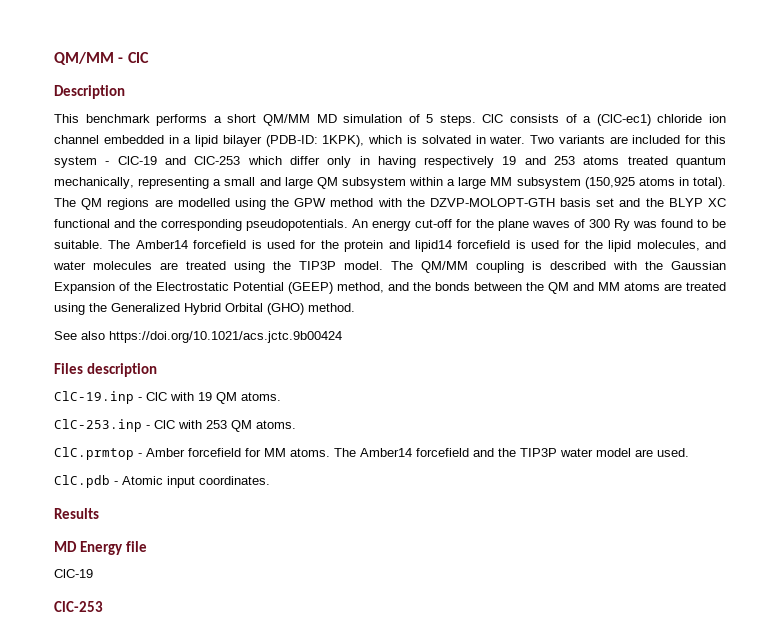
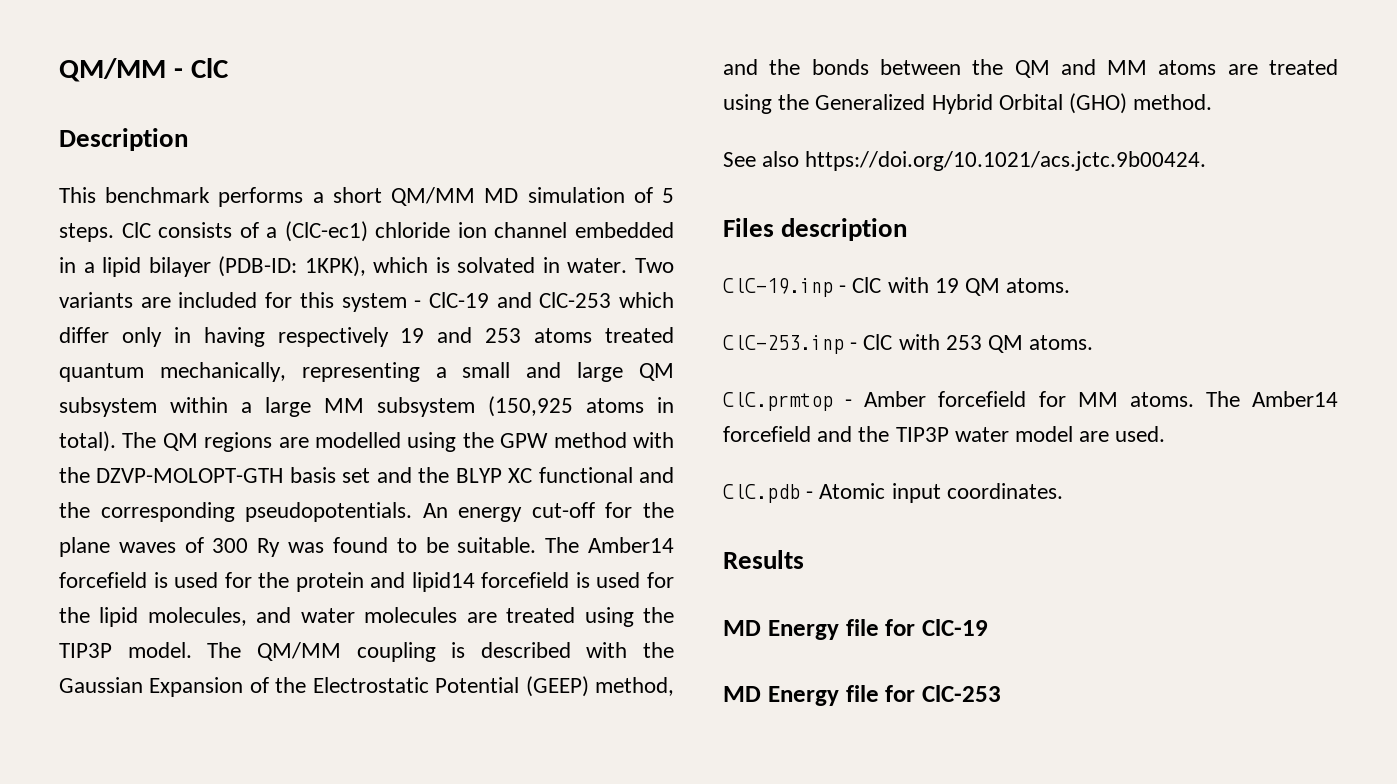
- See also https://doi.org/10.1021/acs.jctc.9b00424
+ See also https://doi.org/10.1021/acs.jctc.9b00424.
- MD Energy file
- ClC-19
- ClC-253
+ MD Energy file for ClC-19
+ MD Energy file for ClC-253

